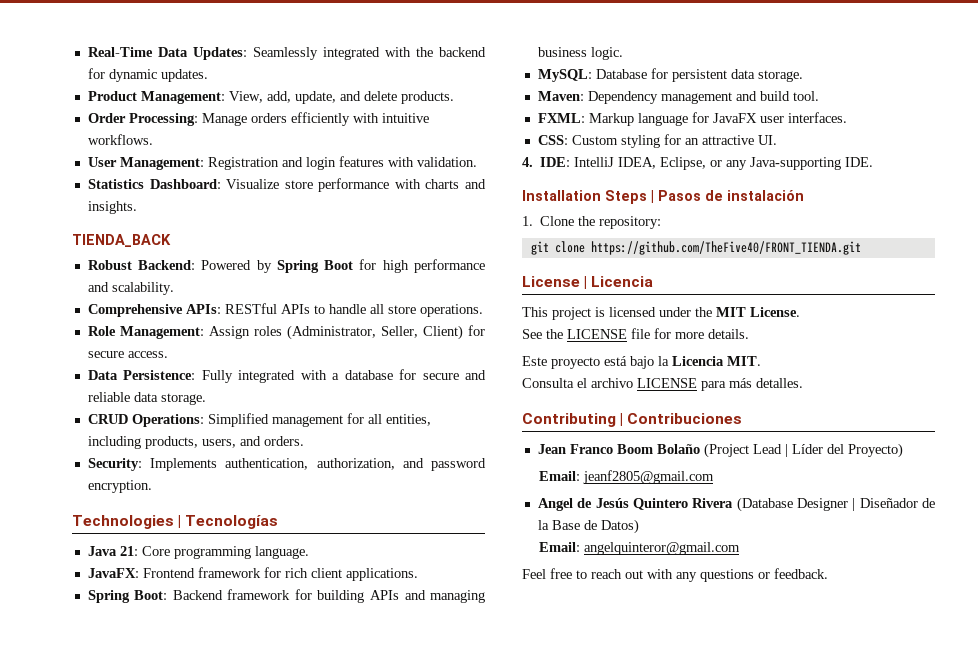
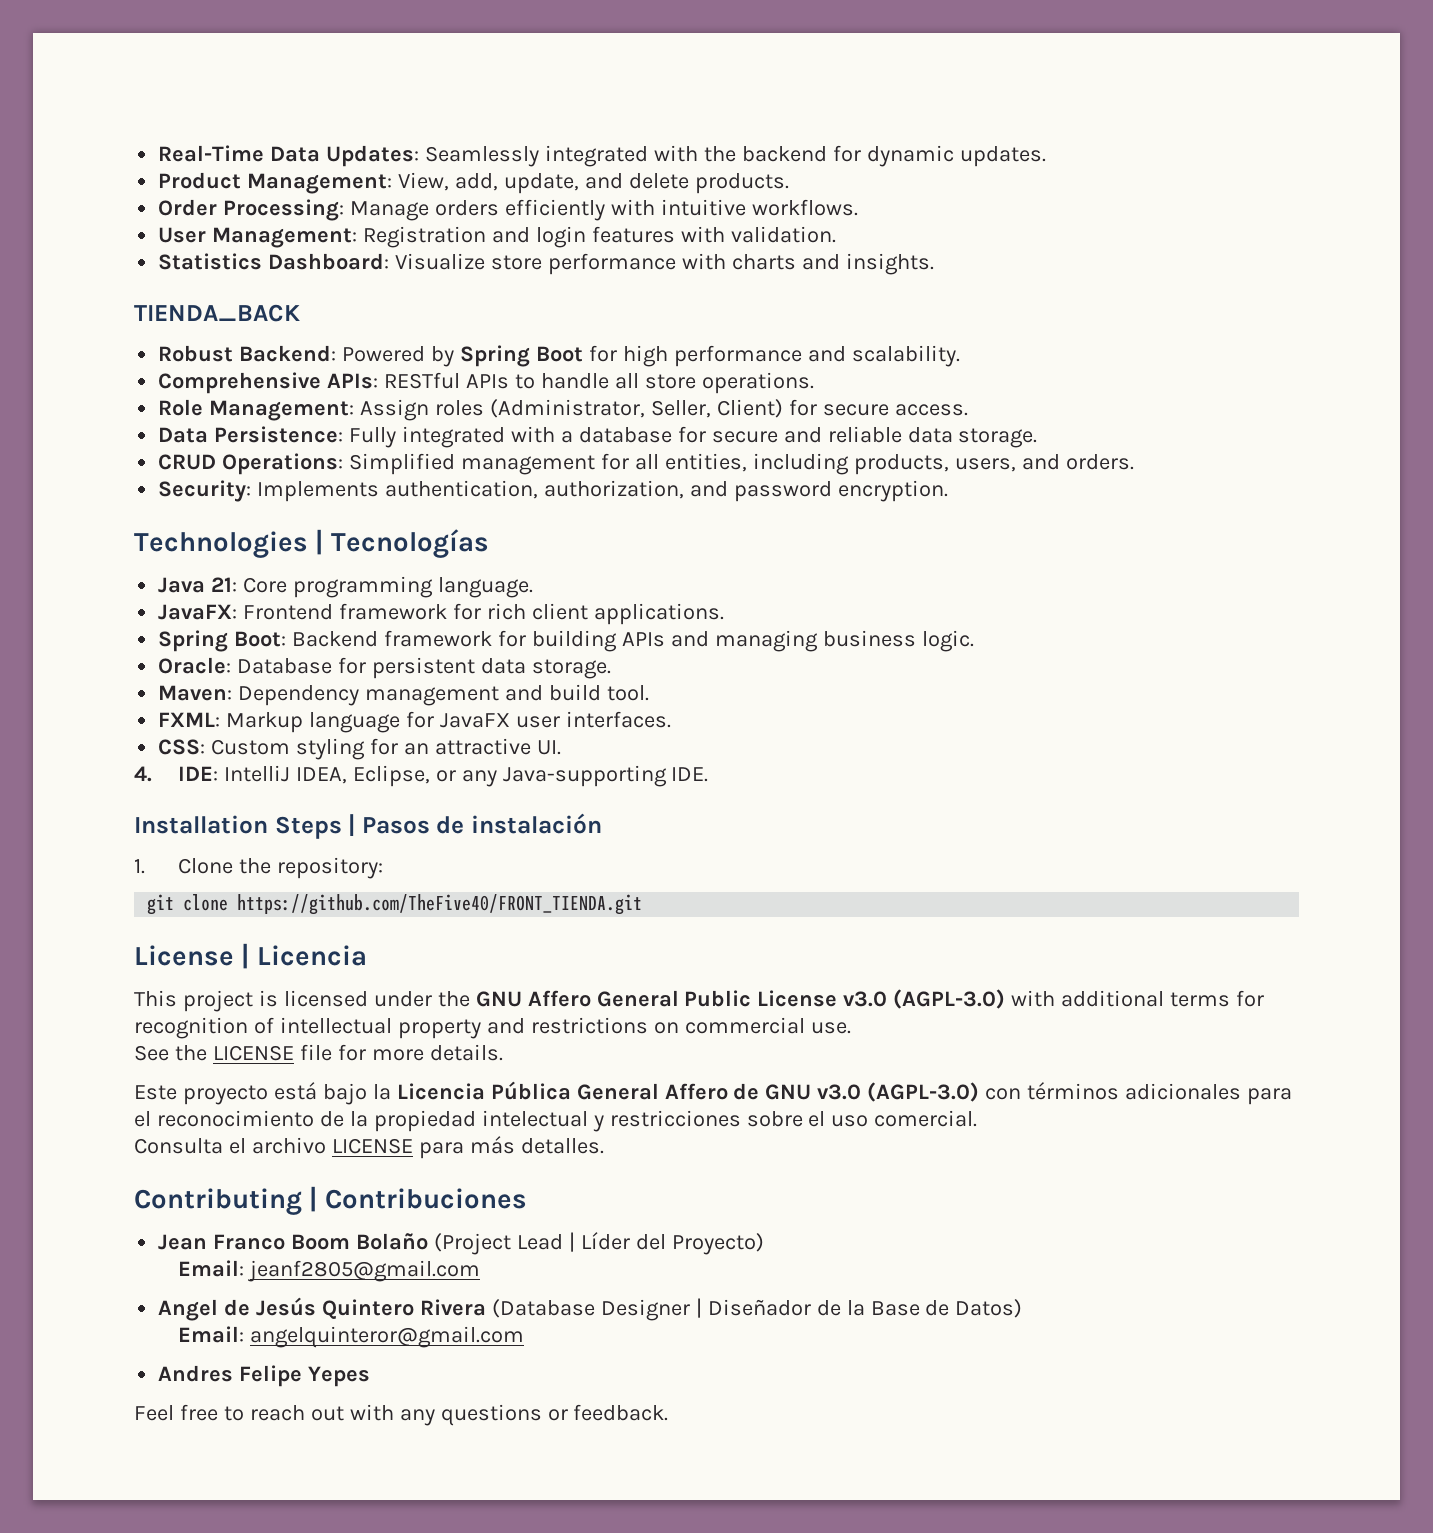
- MySQL: Database for persistent data storage.
+ Oracle: Database for persistent data storage.
- This project is licensed under the MIT License.
+ This project is licensed under the GNU Affero General Public License v3.0 (AGPL-3.0) with additional terms for recognition of intellectual property and restrictions on commercial use.
- Este proyecto está bajo la Licencia MIT.
+ Este proyecto está bajo la Licencia Pública General Affero de GNU v3.0 (AGPL-3.0) con términos adicionales para el reconocimiento de la propiedad intelectual y restricciones sobre el uso comercial.
+ Andres Felipe Yepes

